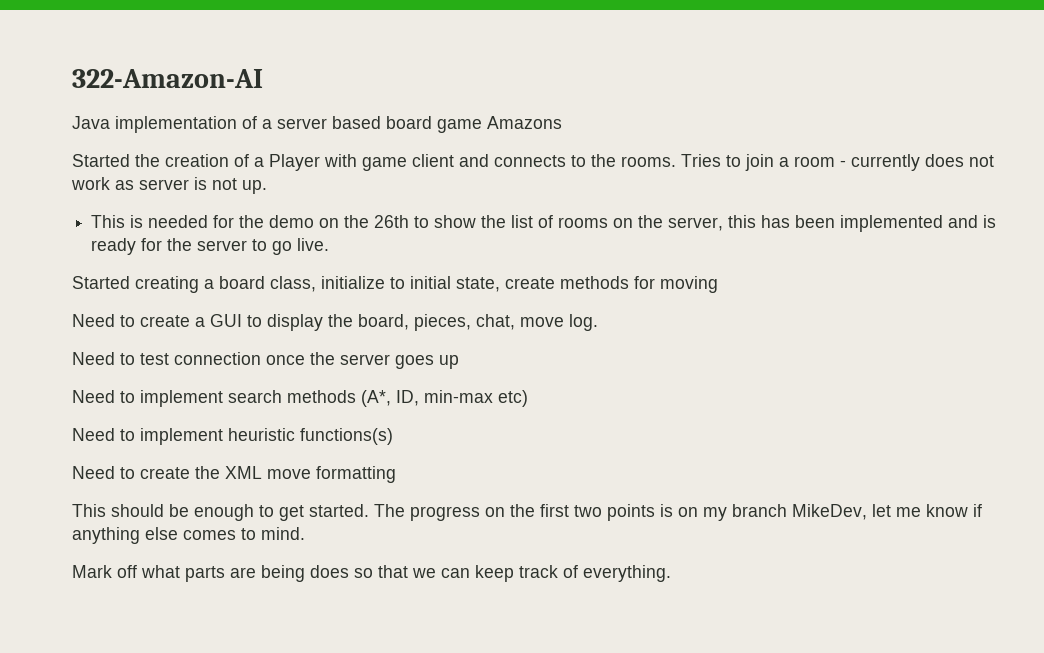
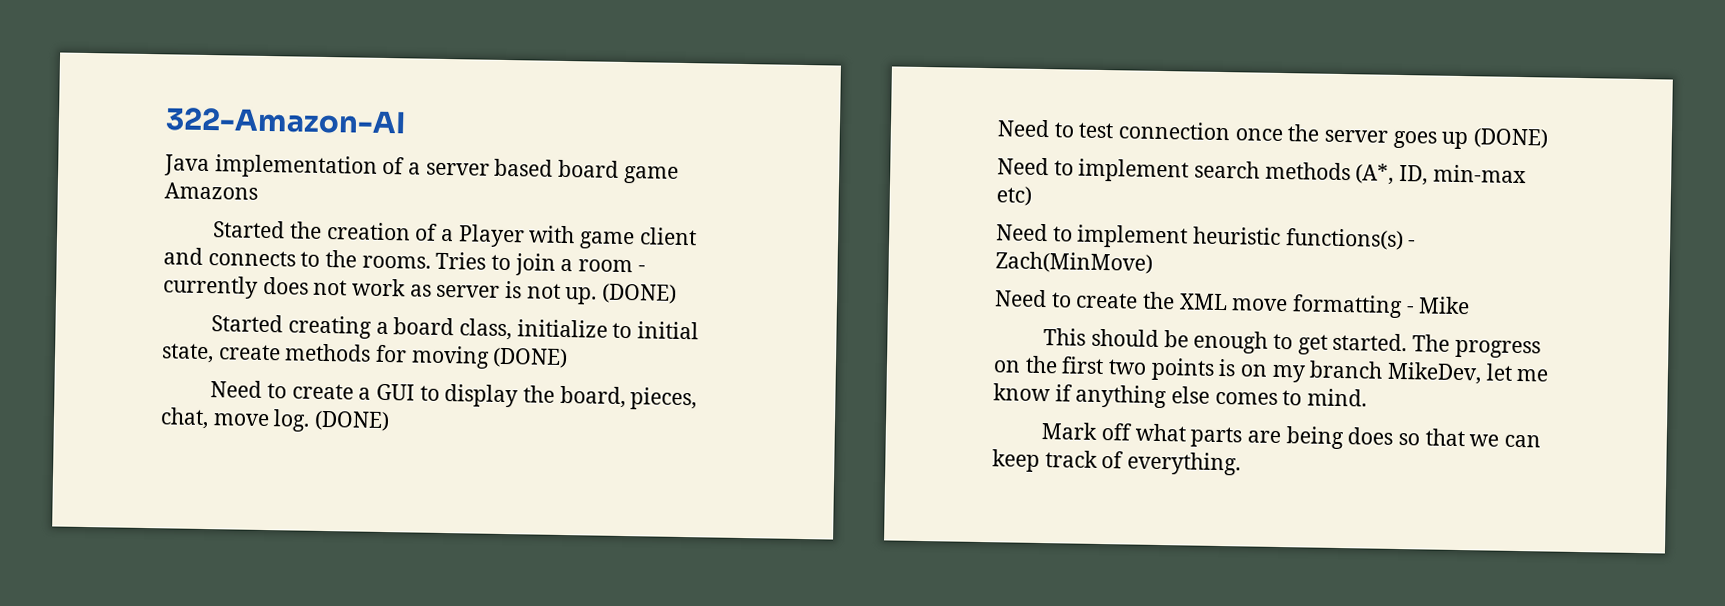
- Tries to join a room - currently does not work as server is not up.
- This is needed for the demo on the 26th to show the list of rooms on the server, this has been implemented and is ready for the server to go live.
+ Tries to join a room - currently does not work as server is not up. (DONE)
- Started creating a board class, initialize to initial state, create methods for moving
+ Started creating a board class, initialize to initial state, create methods for moving (DONE)
- Need to create a GUI to display the board, pieces, chat, move log.
+ Need to create a GUI to display the board, pieces, chat, move log. (DONE)
- Need to test connection once the server goes up
+ Need to test connection once the server goes up (DONE)
- Need to implement heuristic functions(s)
+ Need to implement heuristic functions(s) - Zach(MinMove)
- Need to create the XML move formatting
+ Need to create the XML move formatting - Mike

